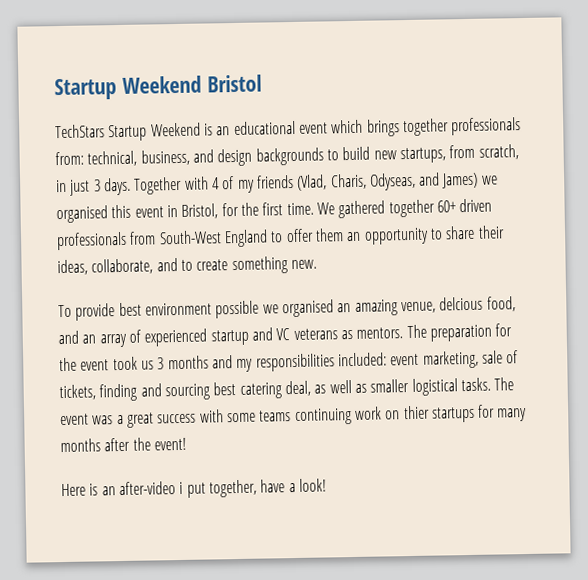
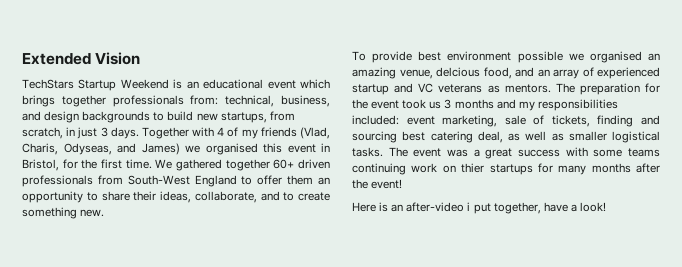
- Startup Weekend Bristol
+ Extended Vision

